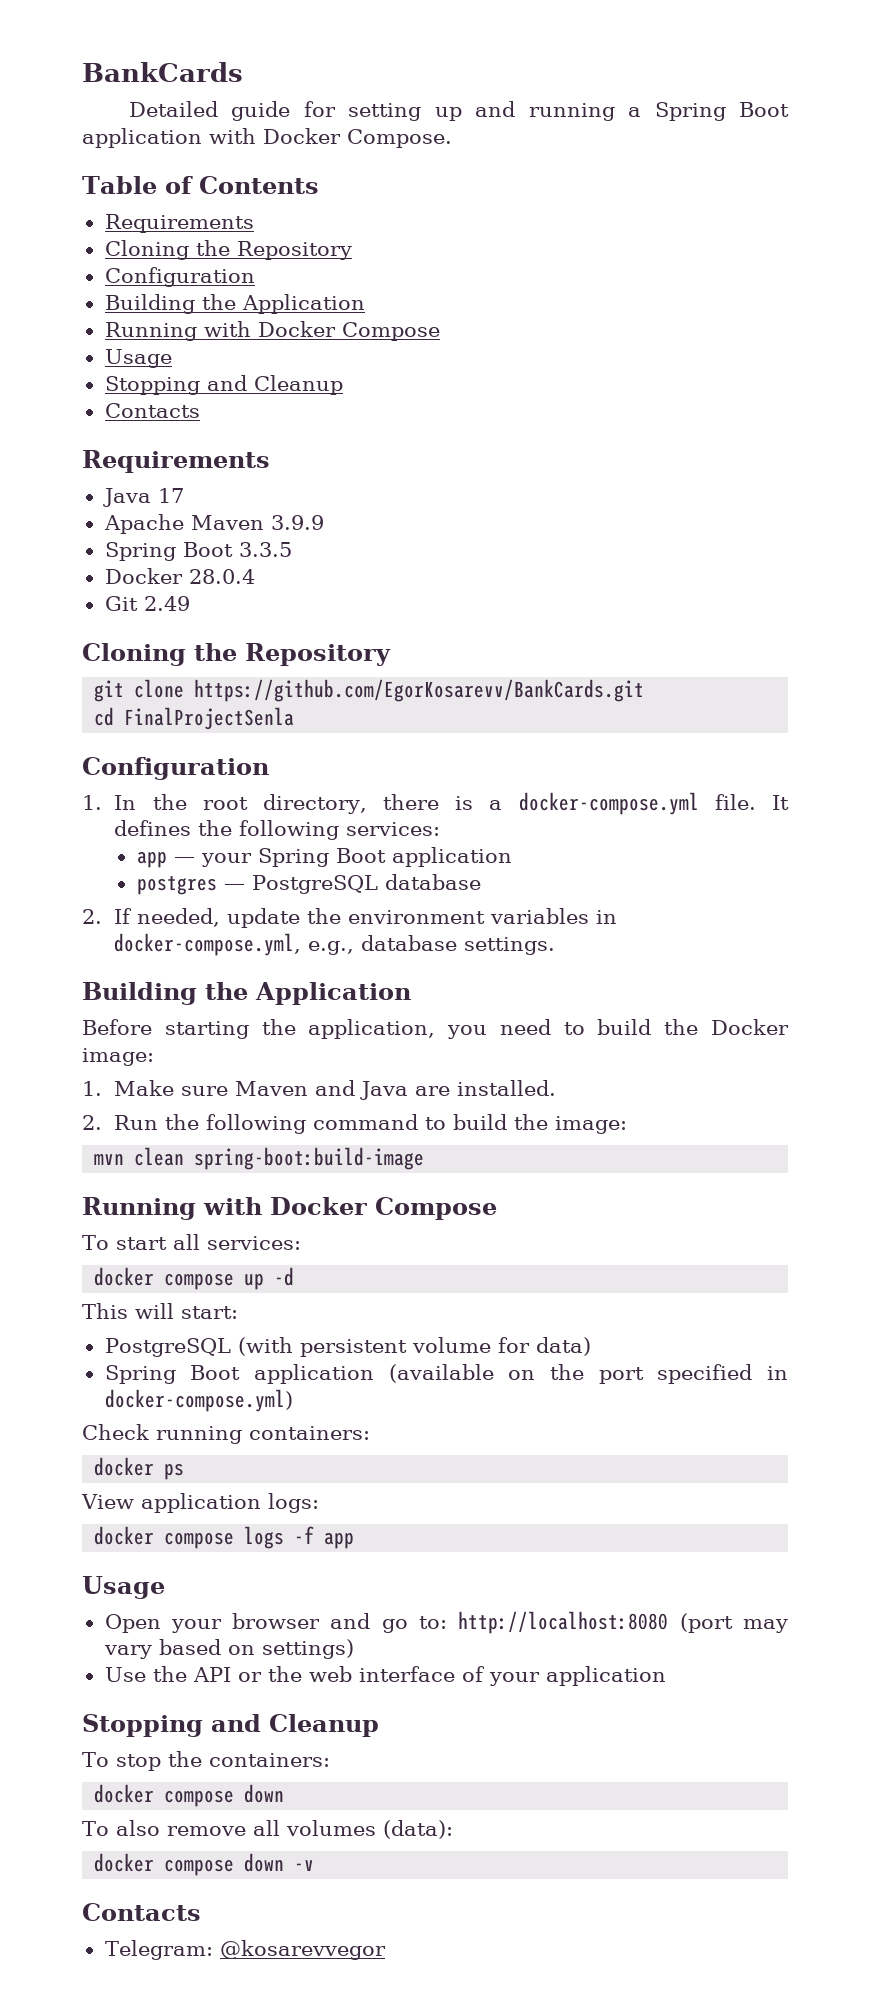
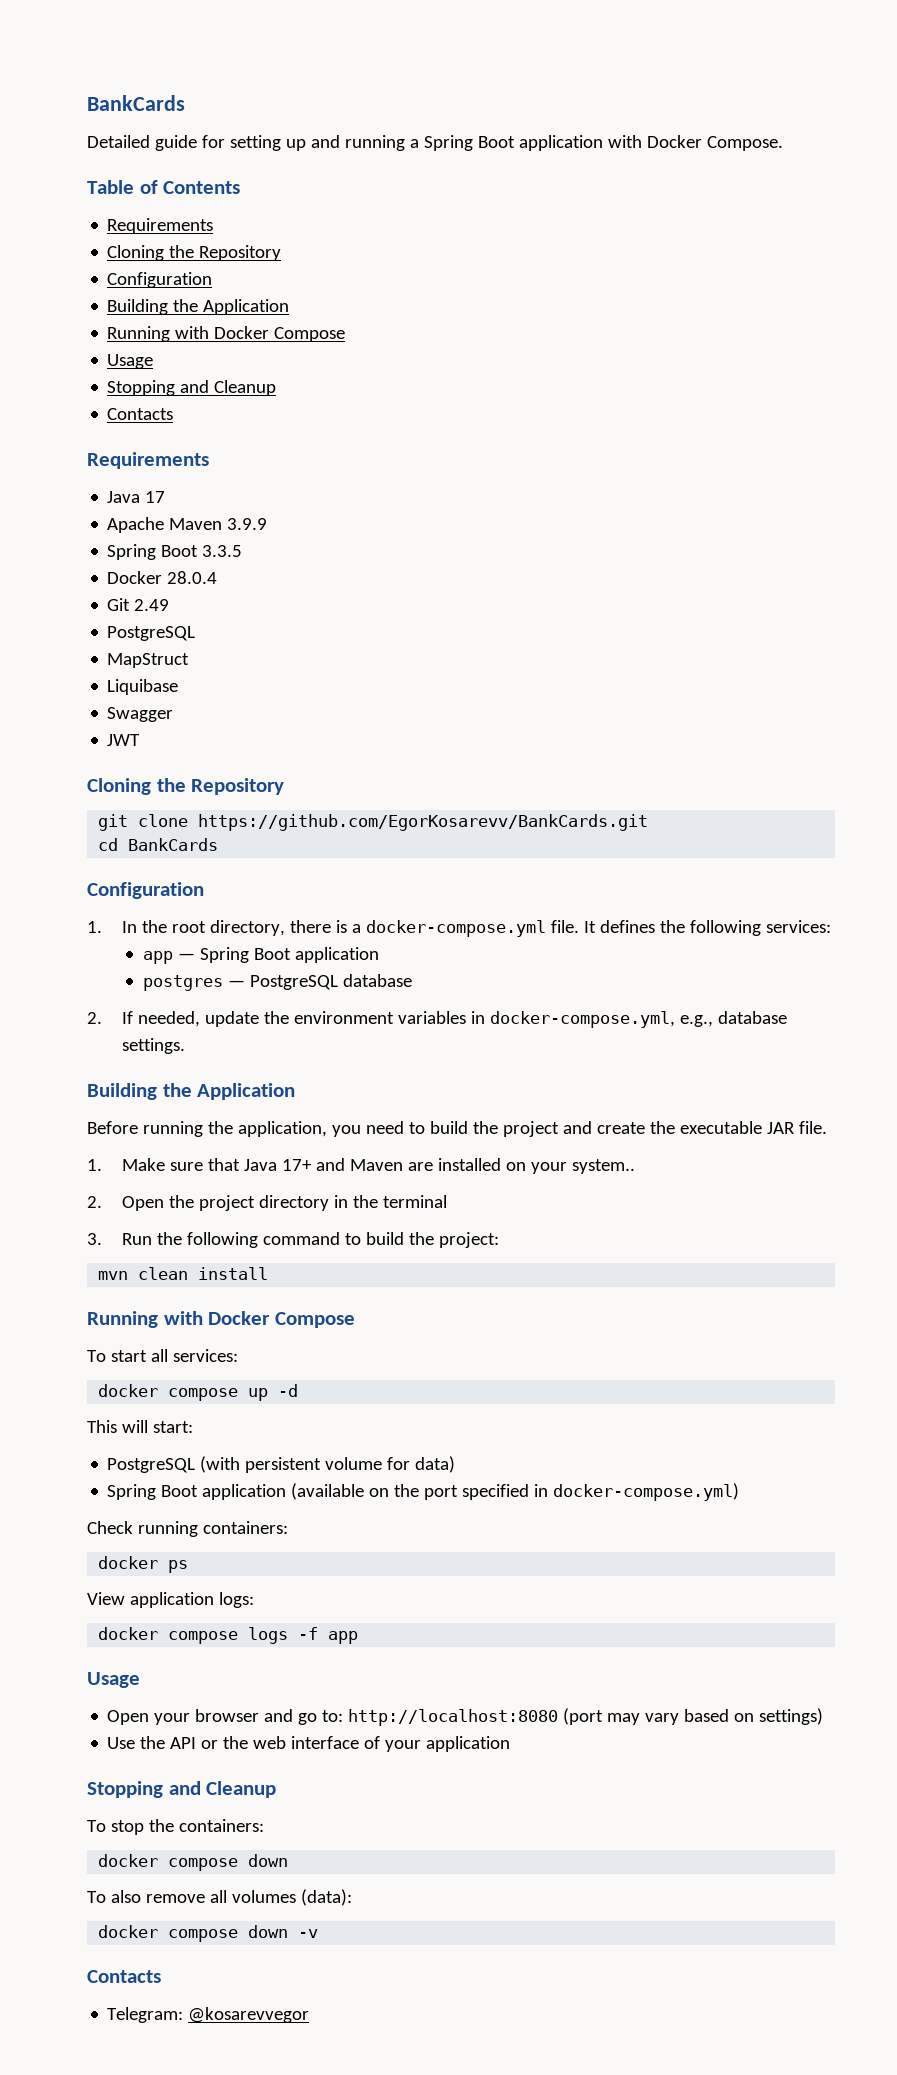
  Git 2.49
+ PostgreSQL
+ MapStruct
+ Liquibase
+ Swagger
+ JWT
- cd FinalProjectSenla
+ cd BankCards
- app — your Spring Boot application
+ app — Spring Boot application
- Before starting the application, you need to build the Docker image:
- 1. Make sure Maven and Java are installed.
- 2. Run the following command to build the image:
+ Before running the application, you need to build the project and create the executable JAR file.
+ 1. Make sure that Java 17+ and Maven are installed on your system..
+ 2. Open the project directory in the terminal
+ 3. Run the following command to build the project:
- mvn clean spring-boot:build-image
+ mvn clean install

